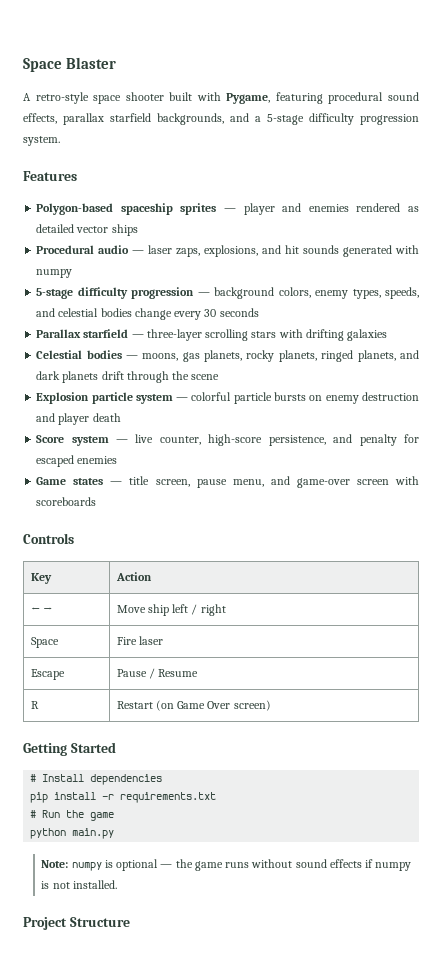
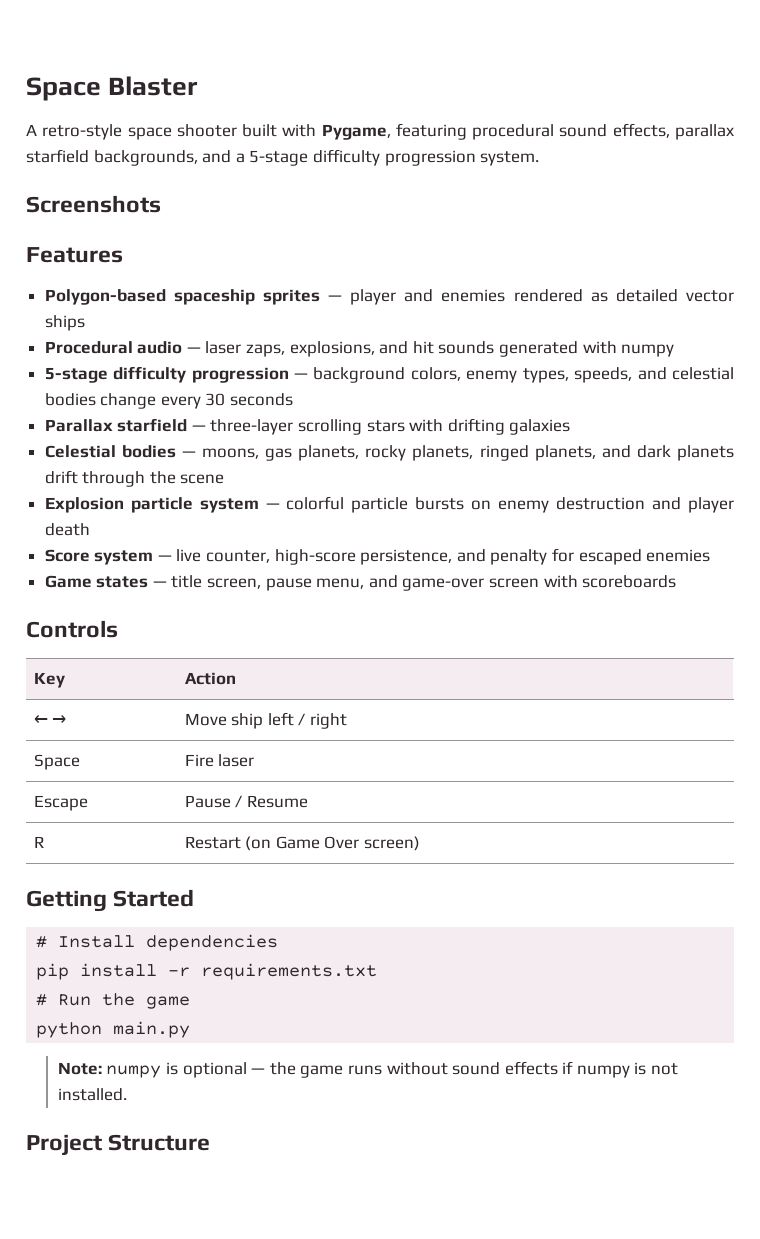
+ Screenshots

